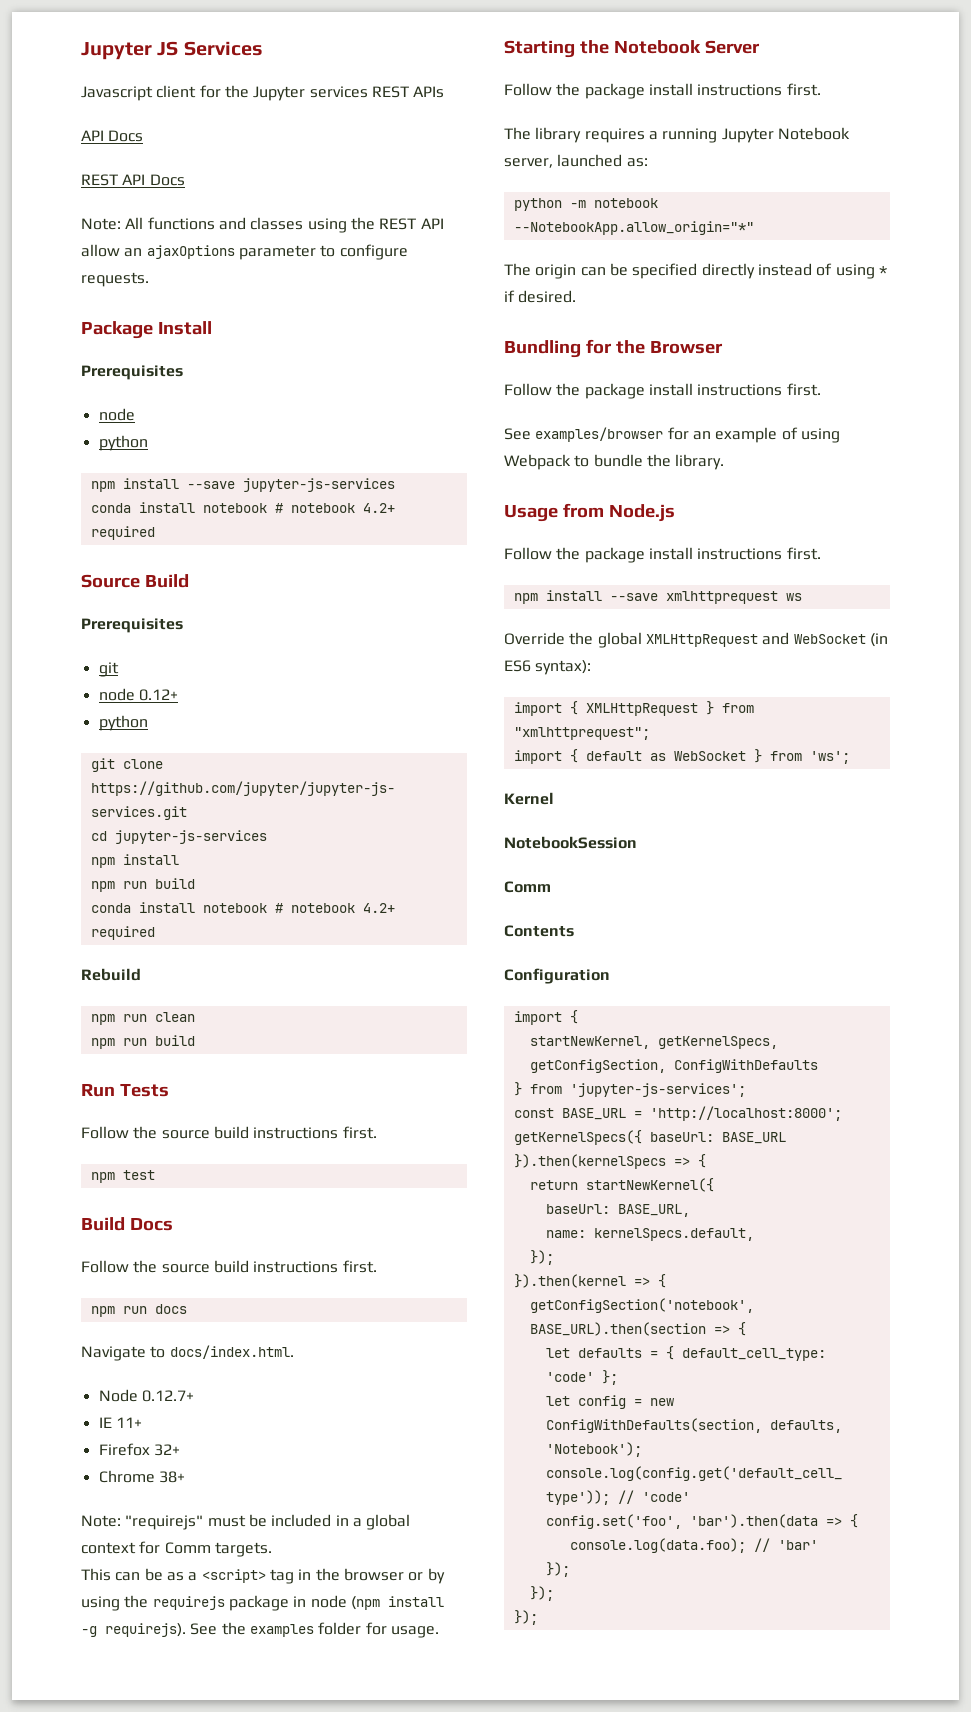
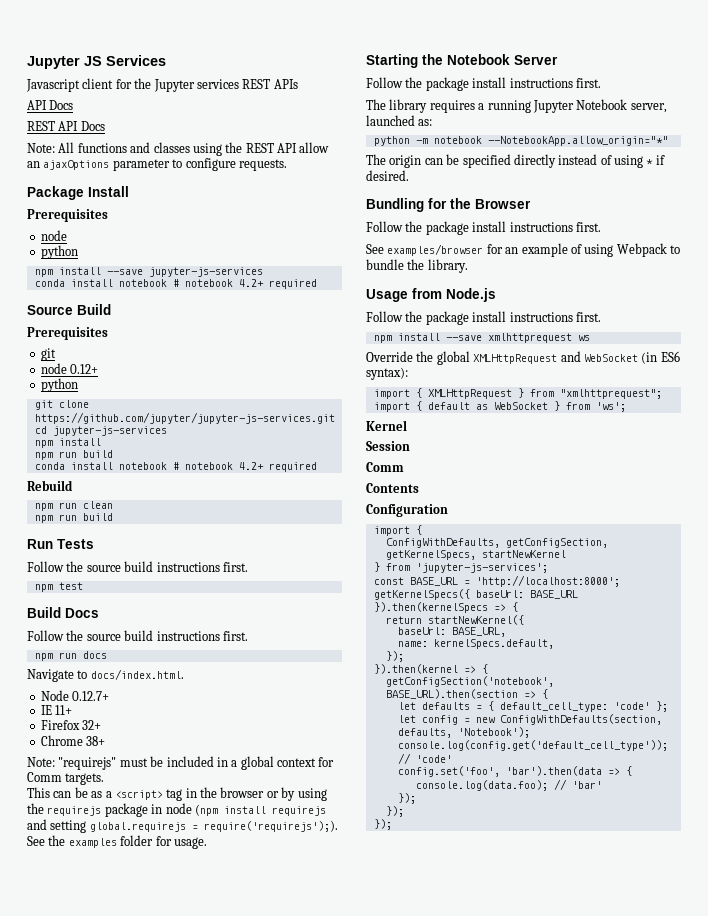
- This can be as a <script> tag in the browser or by using the requirejs package in node (npm install -g requirejs).
+ This can be as a <script> tag in the browser or by using the requirejs package in node (npm install requirejs and setting global.requirejs = require('requirejs');).
- NotebookSession
+ Session
- startNewKernel, getKernelSpecs, getConfigSection, ConfigWithDefaults
+ ConfigWithDefaults, getConfigSection, getKernelSpecs, startNewKernel

